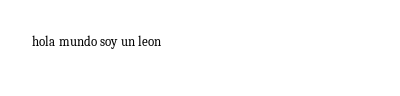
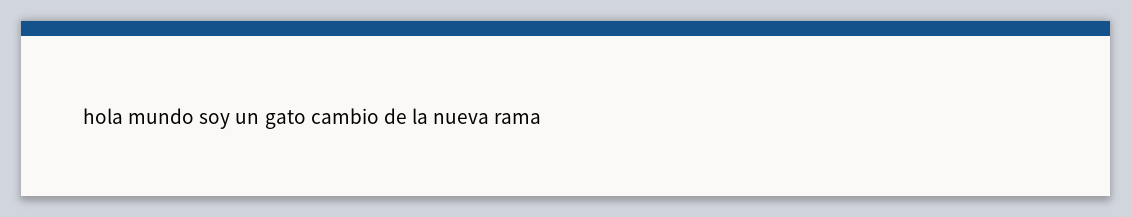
- hola mundo soy un leon
+ hola mundo soy un gato cambio de la nueva rama

